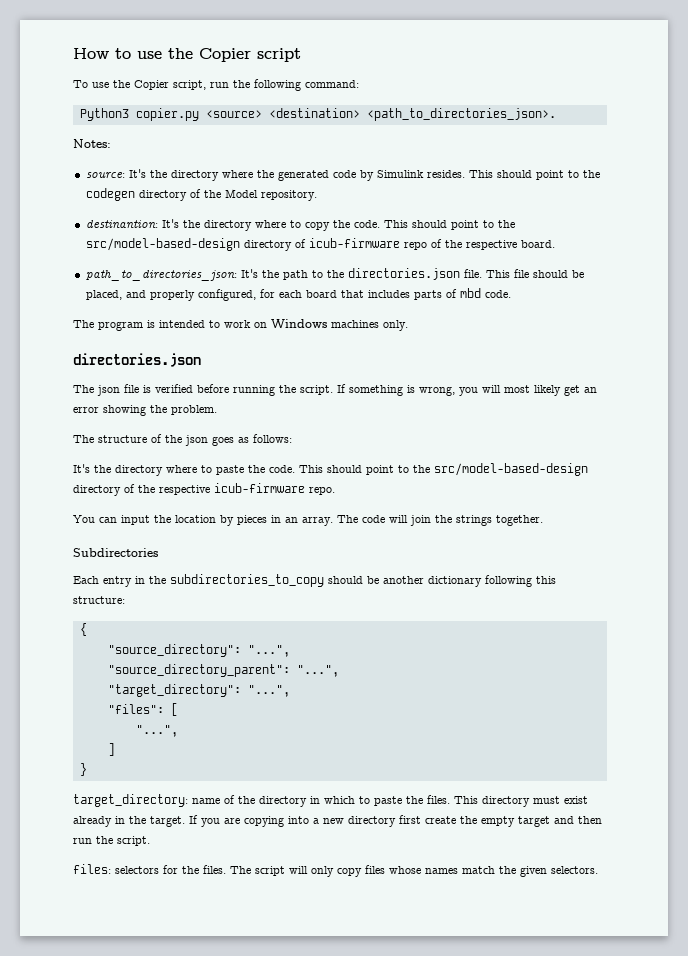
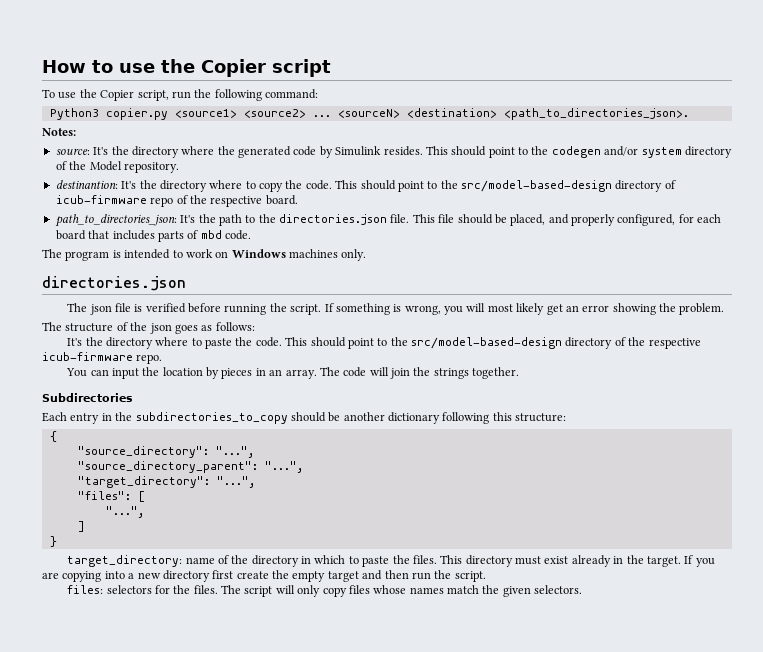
- Python3 copier.py <source> <destination> <path_to_directories_json>.
+ Python3 copier.py <source1> <source2> ... <sourceN> <destination> <path_to_directories_json>.
- This should point to the codegen directory of the Model repository.
+ This should point to the codegen and/or system directory of the Model repository.

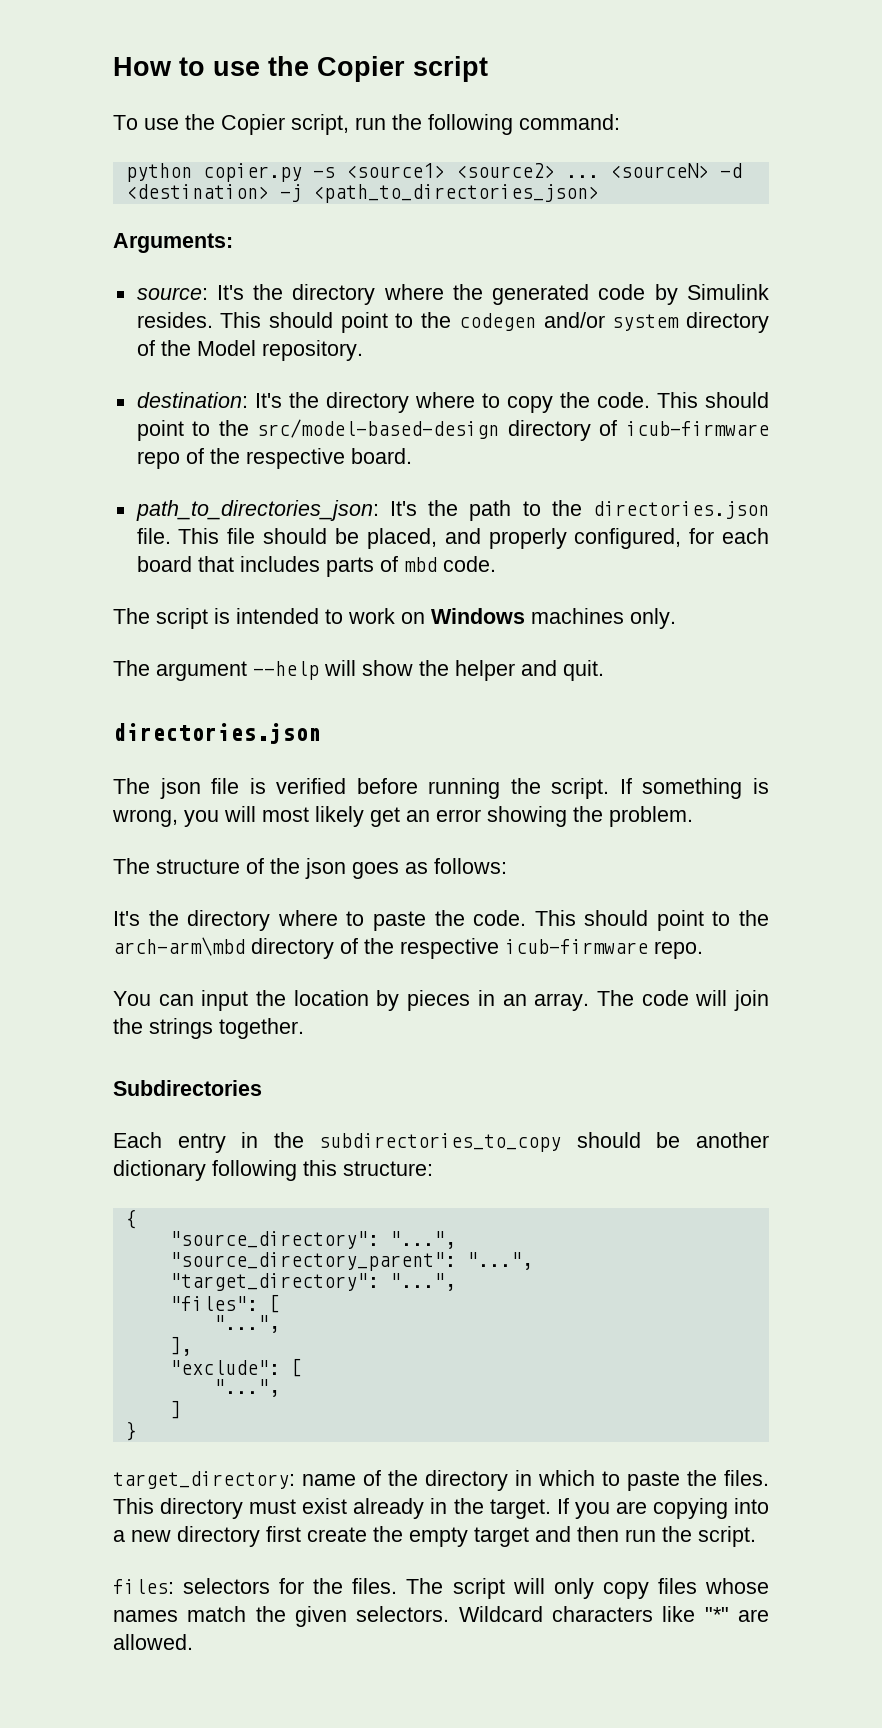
- Python3 copier.py <source1> <source2> ...
+ python copier.py -s <source1> <source2> ...
- <sourceN> <destination> <path_to_directories_json>.
- Notes:
+ <sourceN> -d <destination> -j <path_to_directories_json>
+ Arguments:
- destinantion: It's the directory where to copy the code.
+ destination: It's the directory where to copy the code.
- The program is intended to work on Windows machines only.
+ The script is intended to work on Windows machines only.
+ The argument --help will show the helper and quit.
- This should point to the src/model-based-design directory of the respective icub-firmware repo.
+ This should point to the arch-arm\mbd directory of the respective icub-firmware repo.
+ ],
+ "exclude": [
+ "...",
+ Wildcard characters like "*" are allowed.

